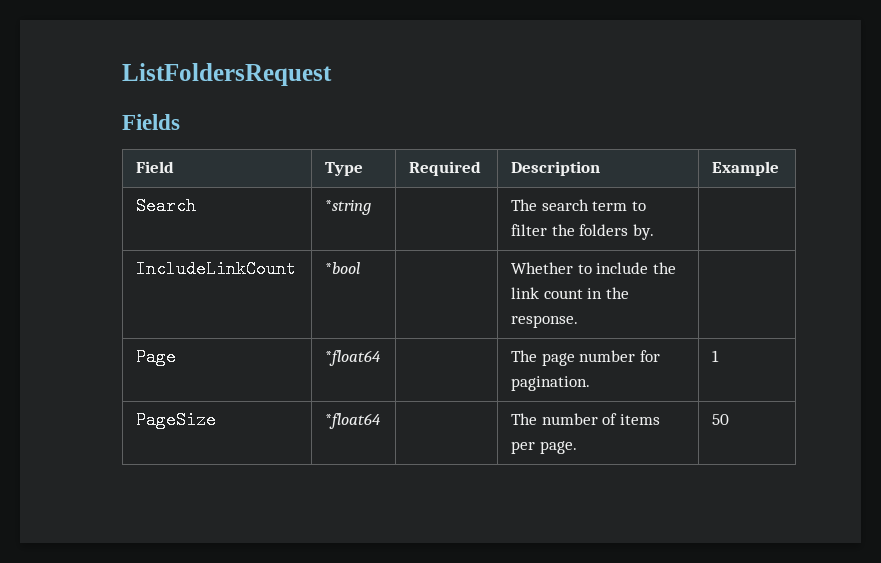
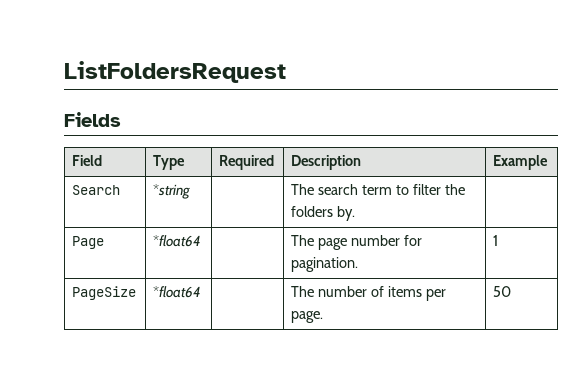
- IncludeLinkCount | *bool | | Whether to include the link count in the response. |

